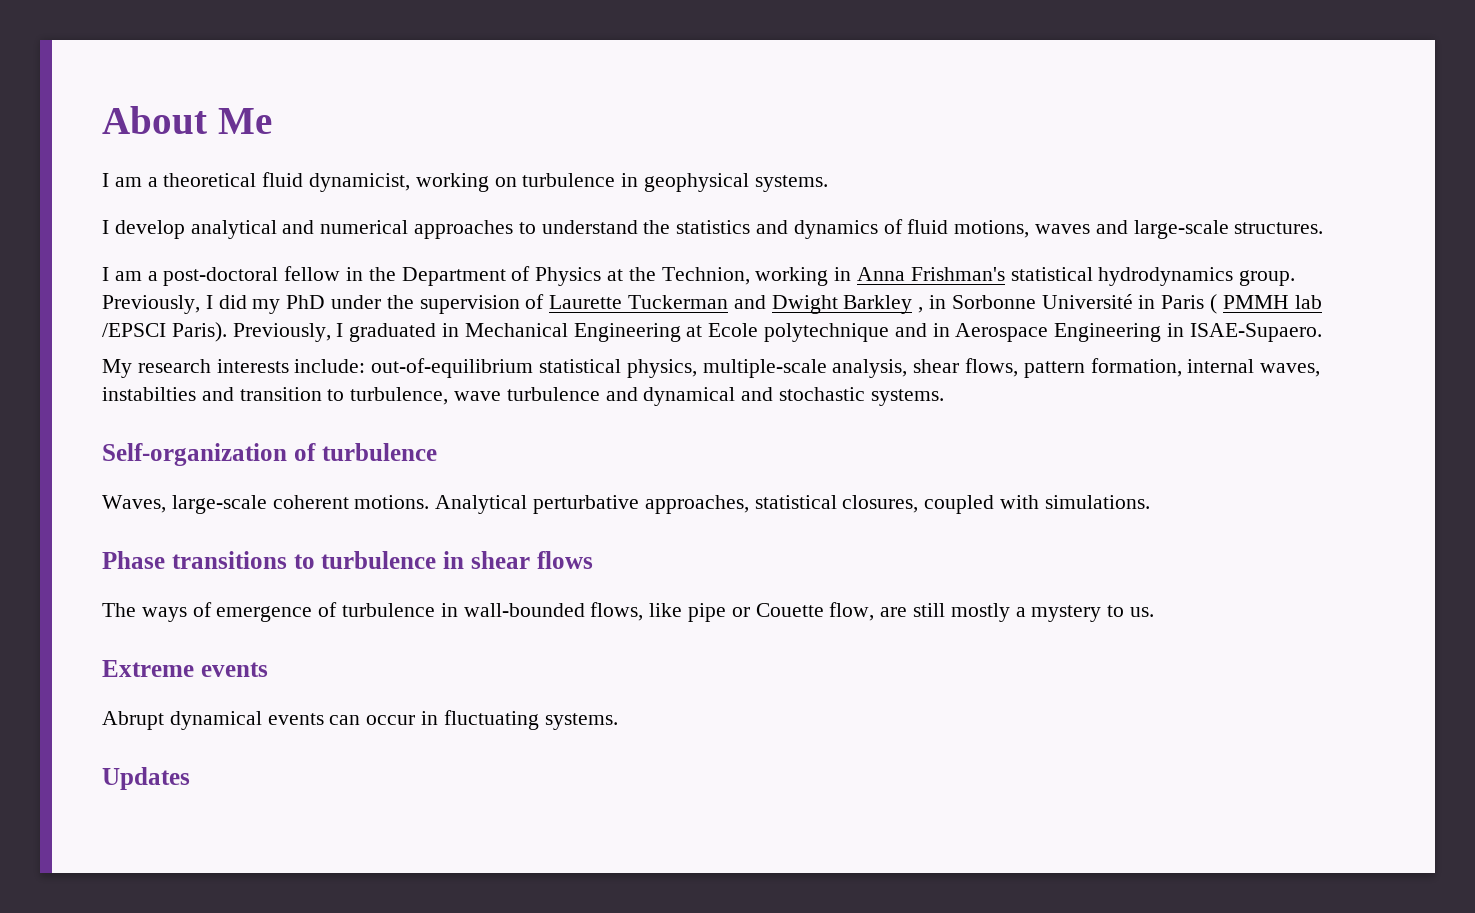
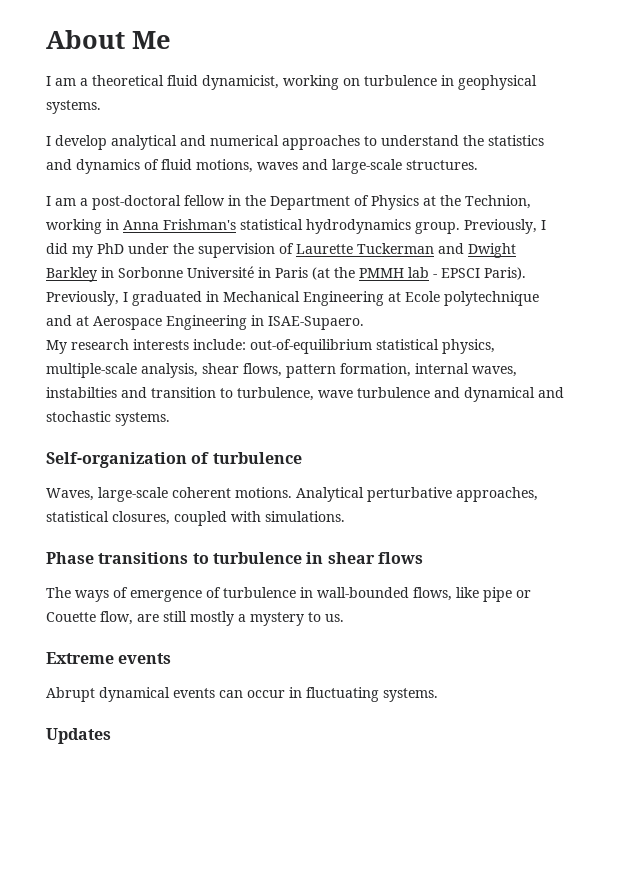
- Previously, I did my PhD under the supervision of Laurette Tuckerman and Dwight Barkley , in Sorbonne Université in Paris ( PMMH lab /EPSCI Paris).
+ Previously, I did my PhD under the supervision of Laurette Tuckerman and Dwight Barkley in Sorbonne Université in Paris (at the PMMH lab - EPSCI Paris).
- Previously, I graduated in Mechanical Engineering at Ecole polytechnique and in Aerospace Engineering in ISAE-Supaero.
+ Previously, I graduated in Mechanical Engineering at Ecole polytechnique and at Aerospace Engineering in ISAE-Supaero.

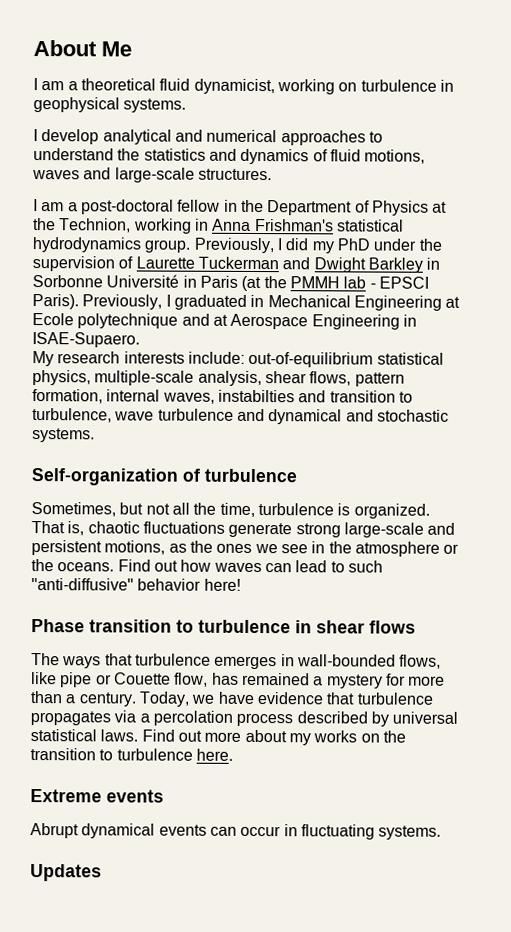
- Waves, large-scale coherent motions. Analytical perturbative approaches, statistical closures, coupled with simulations.
+ Sometimes, but not all the time, turbulence is organized. That is, chaotic fluctuations generate strong large-scale and persistent motions, as the ones we see in the atmosphere or the oceans. Find out how waves can lead to such "anti-diffusive" behavior here!
- Phase transitions to turbulence in shear flows
+ Phase transition to turbulence in shear flows
- The ways of emergence of turbulence in wall-bounded flows, like pipe or Couette flow, are still mostly a mystery to us.
+ The ways that turbulence emerges in wall-bounded flows, like pipe or Couette flow, has remained a mystery for more than a century. Today, we have evidence that turbulence propagates via a percolation process described by universal statistical laws. Find out more about my works on the transition to turbulence here.

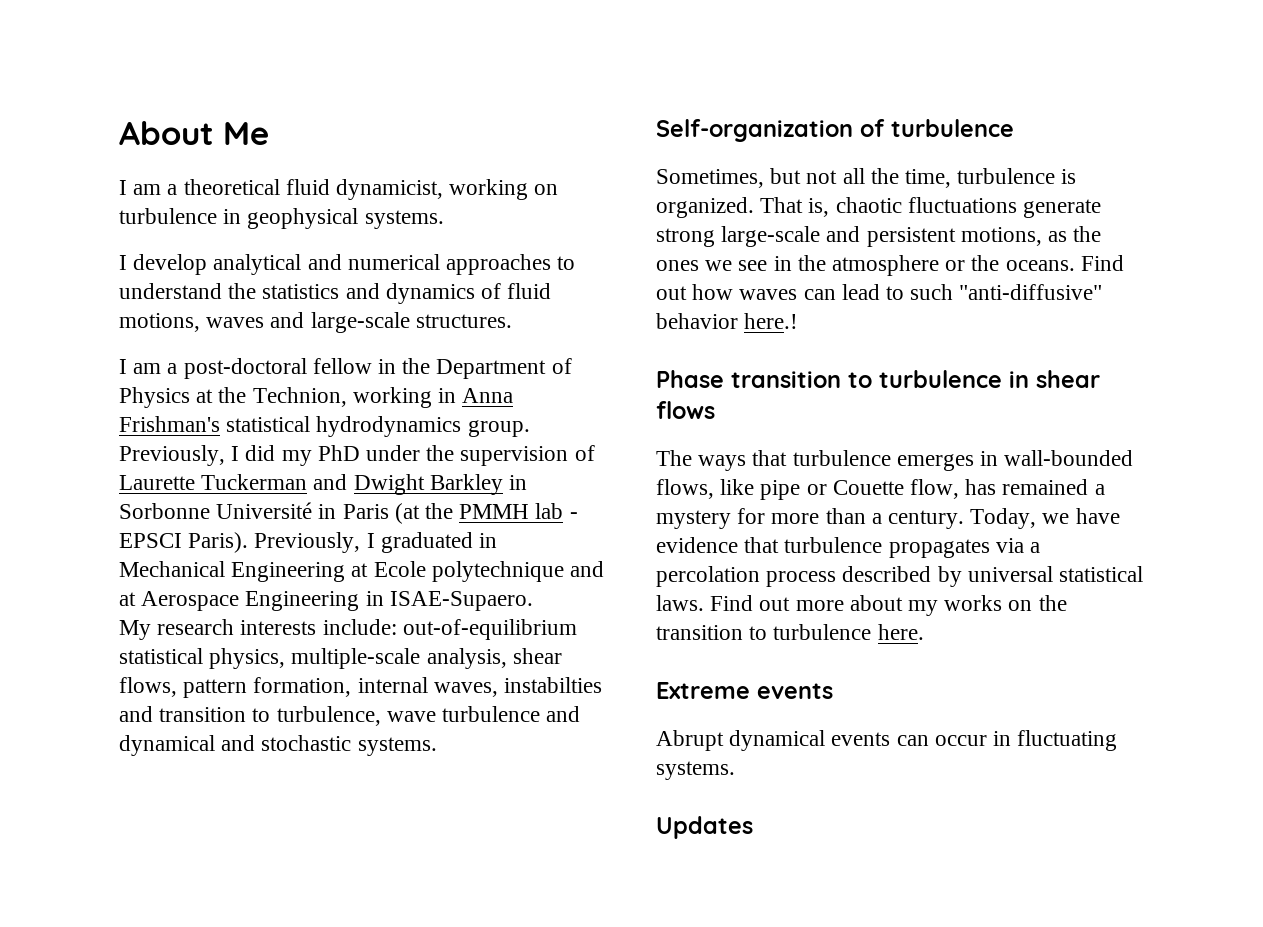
- Find out how waves can lead to such "anti-diffusive" behavior here!
+ Find out how waves can lead to such "anti-diffusive" behavior here.!

